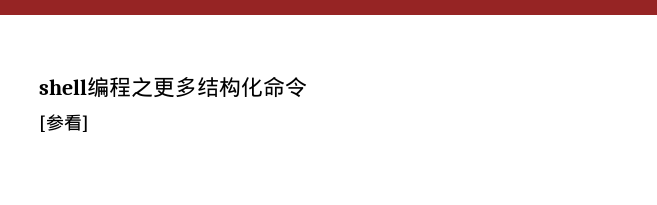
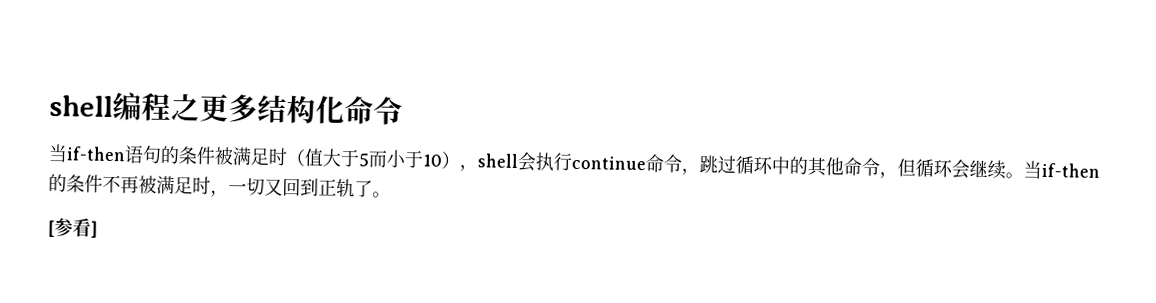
+ 当if-then语句的条件被满足时（值大于5而小于10），shell会执行continue命令，跳过循环中的其他命令，但循环会继续。当if-then的条件不再被满足时，一切又回到正轨了。

